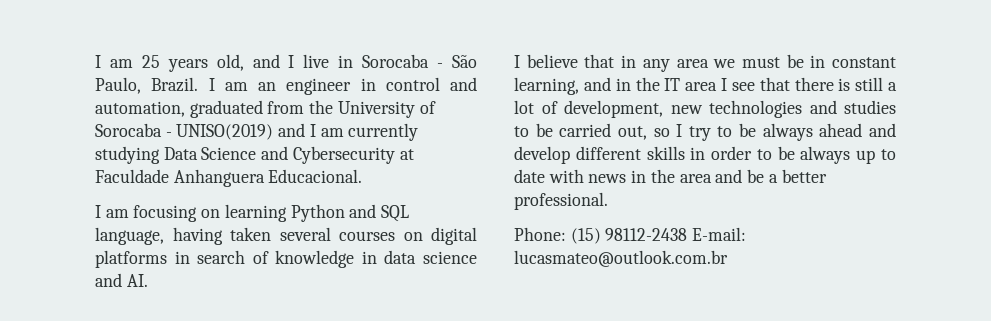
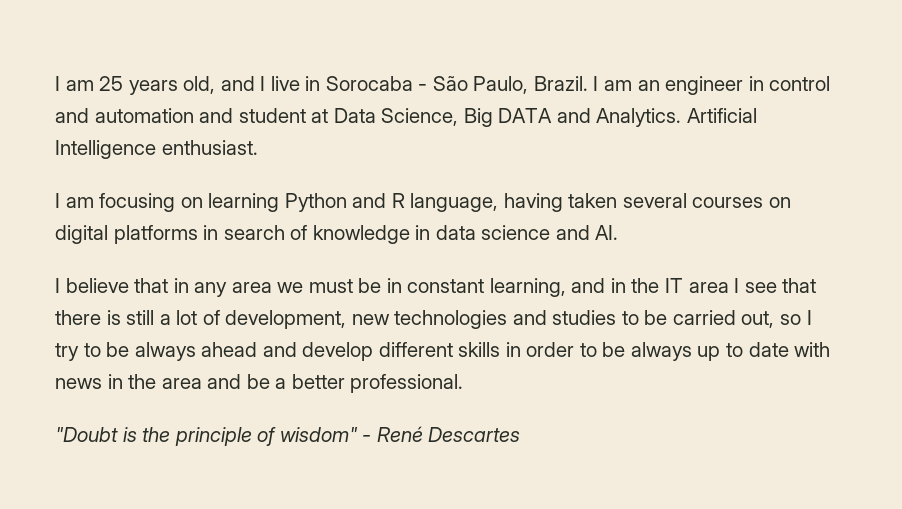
- I am an engineer in control and automation, graduated from the University of Sorocaba - UNISO(2019) and I am currently studying Data Science and Cybersecurity at Faculdade Anhanguera Educacional.
+ I am an engineer in control and automation and student at Data Science, Big DATA and Analytics. Artificial Intelligence enthusiast.
- I am focusing on learning Python and SQL language, having taken several courses on digital platforms in search of knowledge in data science and AI.
+ I am focusing on learning Python and R language, having taken several courses on digital platforms in search of knowledge in data science and AI.
- Phone: (15) 98112-2438 E-mail: lucasmateo@outlook.com.br
+ "Doubt is the principle of wisdom" - René Descartes

